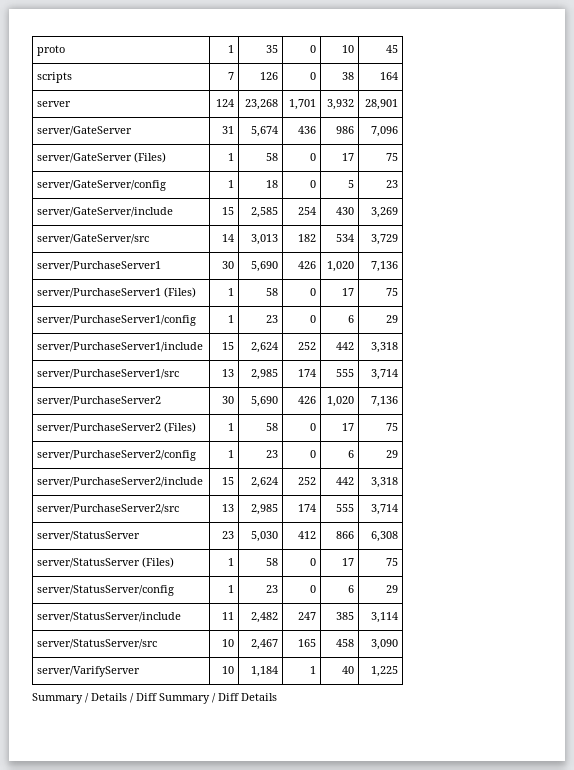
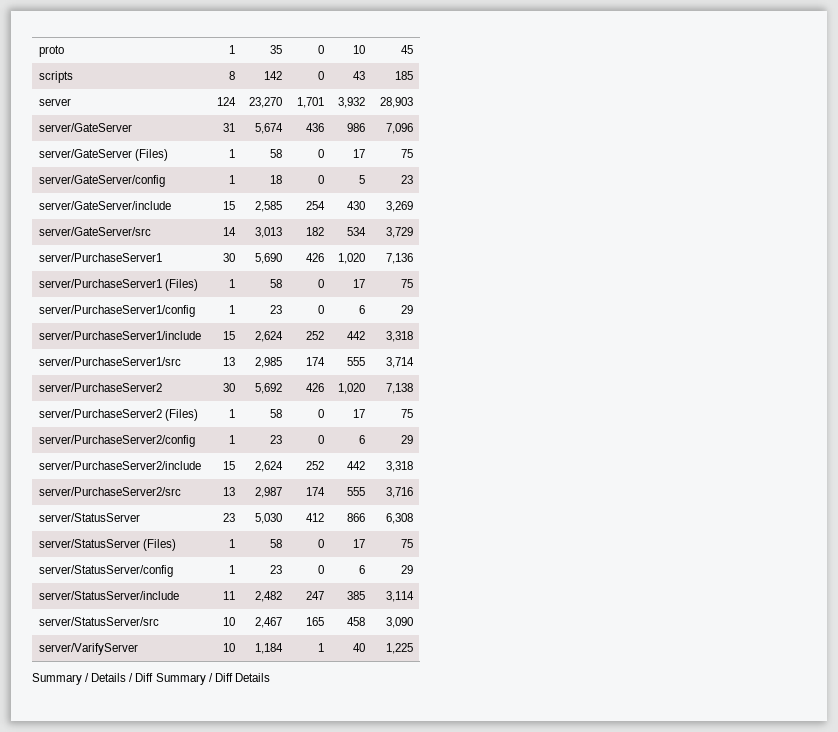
- scripts | 7 | 126 | 0 | 38 | 164
+ scripts | 8 | 142 | 0 | 43 | 185
- server | 124 | 23,268 | 1,701 | 3,932 | 28,901
+ server | 124 | 23,270 | 1,701 | 3,932 | 28,903
- server/PurchaseServer2 | 30 | 5,690 | 426 | 1,020 | 7,136
+ server/PurchaseServer2 | 30 | 5,692 | 426 | 1,020 | 7,138
- server/PurchaseServer2/src | 13 | 2,985 | 174 | 555 | 3,714
+ server/PurchaseServer2/src | 13 | 2,987 | 174 | 555 | 3,716

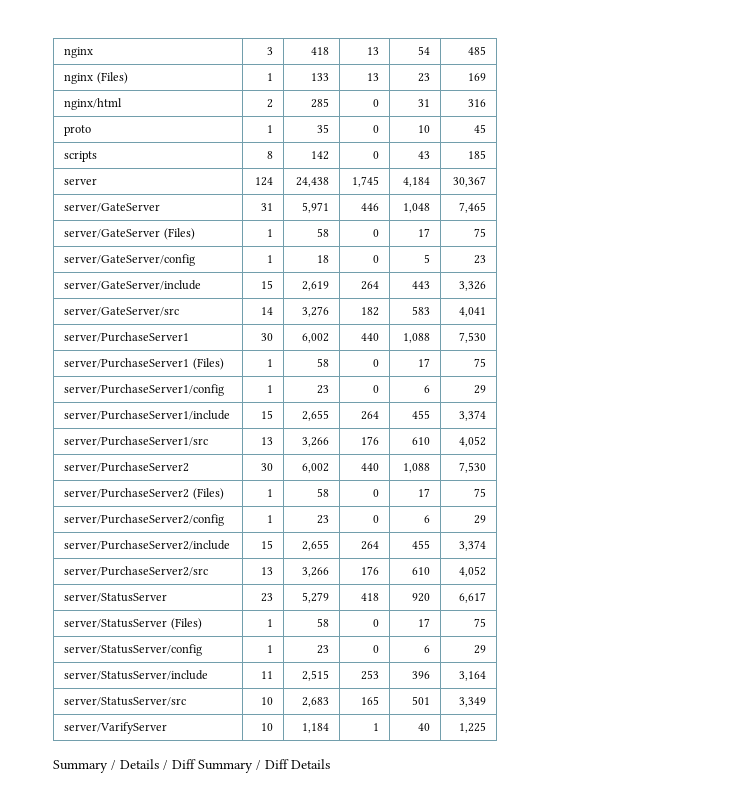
+ nginx | 3 | 418 | 13 | 54 | 485
+ nginx (Files) | 1 | 133 | 13 | 23 | 169
+ nginx/html | 2 | 285 | 0 | 31 | 316
- server | 124 | 23,270 | 1,701 | 3,932 | 28,903
- server/GateServer | 31 | 5,674 | 436 | 986 | 7,096
+ server | 124 | 24,438 | 1,745 | 4,184 | 30,367
+ server/GateServer | 31 | 5,971 | 446 | 1,048 | 7,465
- server/GateServer/include | 15 | 2,585 | 254 | 430 | 3,269
+ server/GateServer/include | 15 | 2,619 | 264 | 443 | 3,326
- server/GateServer/src | 14 | 3,013 | 182 | 534 | 3,729
+ server/GateServer/src | 14 | 3,276 | 182 | 583 | 4,041
- server/PurchaseServer1 | 30 | 5,690 | 426 | 1,020 | 7,136
+ server/PurchaseServer1 | 30 | 6,002 | 440 | 1,088 | 7,530
- server/PurchaseServer1/include | 15 | 2,624 | 252 | 442 | 3,318
- server/PurchaseServer1/src | 13 | 2,985 | 174 | 555 | 3,714
- server/PurchaseServer2 | 30 | 5,692 | 426 | 1,020 | 7,138
+ server/PurchaseServer1/include | 15 | 2,655 | 264 | 455 | 3,374
+ server/PurchaseServer1/src | 13 | 3,266 | 176 | 610 | 4,052
+ server/PurchaseServer2 | 30 | 6,002 | 440 | 1,088 | 7,530
- server/PurchaseServer2/include | 15 | 2,624 | 252 | 442 | 3,318
- server/PurchaseServer2/src | 13 | 2,987 | 174 | 555 | 3,716
- server/StatusServer | 23 | 5,030 | 412 | 866 | 6,308
+ server/PurchaseServer2/include | 15 | 2,655 | 264 | 455 | 3,374
+ server/PurchaseServer2/src | 13 | 3,266 | 176 | 610 | 4,052
+ server/StatusServer | 23 | 5,279 | 418 | 920 | 6,617
- server/StatusServer/include | 11 | 2,482 | 247 | 385 | 3,114
+ server/StatusServer/include | 11 | 2,515 | 253 | 396 | 3,164
- server/StatusServer/src | 10 | 2,467 | 165 | 458 | 3,090
+ server/StatusServer/src | 10 | 2,683 | 165 | 501 | 3,349

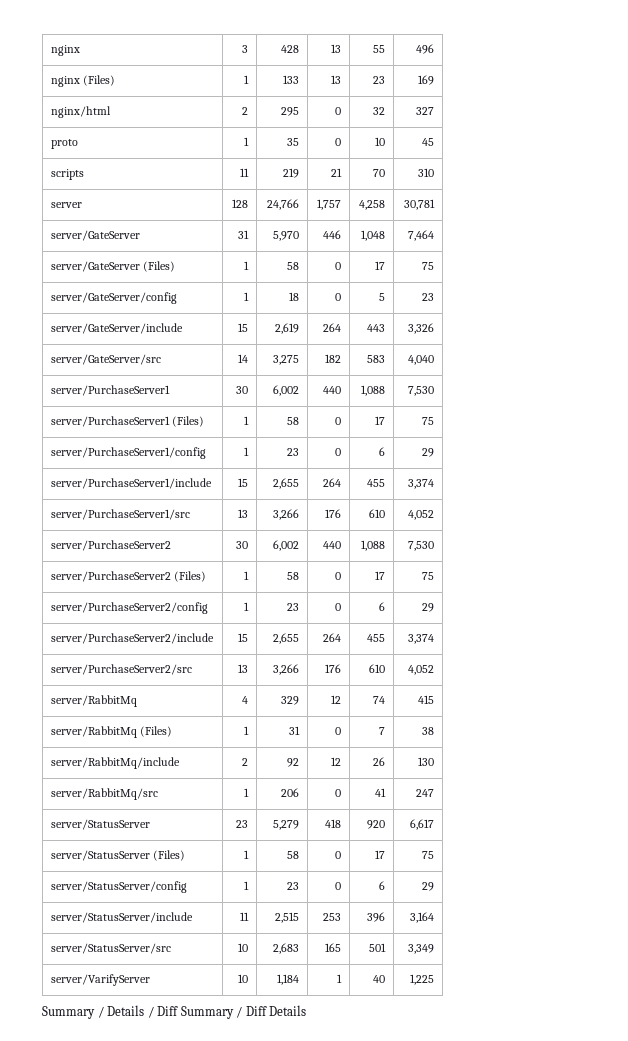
- nginx | 3 | 418 | 13 | 54 | 485
+ nginx | 3 | 428 | 13 | 55 | 496
- nginx/html | 2 | 285 | 0 | 31 | 316
+ nginx/html | 2 | 295 | 0 | 32 | 327
- scripts | 8 | 142 | 0 | 43 | 185
- server | 124 | 24,438 | 1,745 | 4,184 | 30,367
+ scripts | 11 | 219 | 21 | 70 | 310
+ server | 128 | 24,766 | 1,757 | 4,258 | 30,781
- server/GateServer | 31 | 5,971 | 446 | 1,048 | 7,465
+ server/GateServer | 31 | 5,970 | 446 | 1,048 | 7,464
- server/GateServer/src | 14 | 3,276 | 182 | 583 | 4,041
+ server/GateServer/src | 14 | 3,275 | 182 | 583 | 4,040
+ server/RabbitMq | 4 | 329 | 12 | 74 | 415
+ server/RabbitMq (Files) | 1 | 31 | 0 | 7 | 38
+ server/RabbitMq/include | 2 | 92 | 12 | 26 | 130
+ server/RabbitMq/src | 1 | 206 | 0 | 41 | 247

